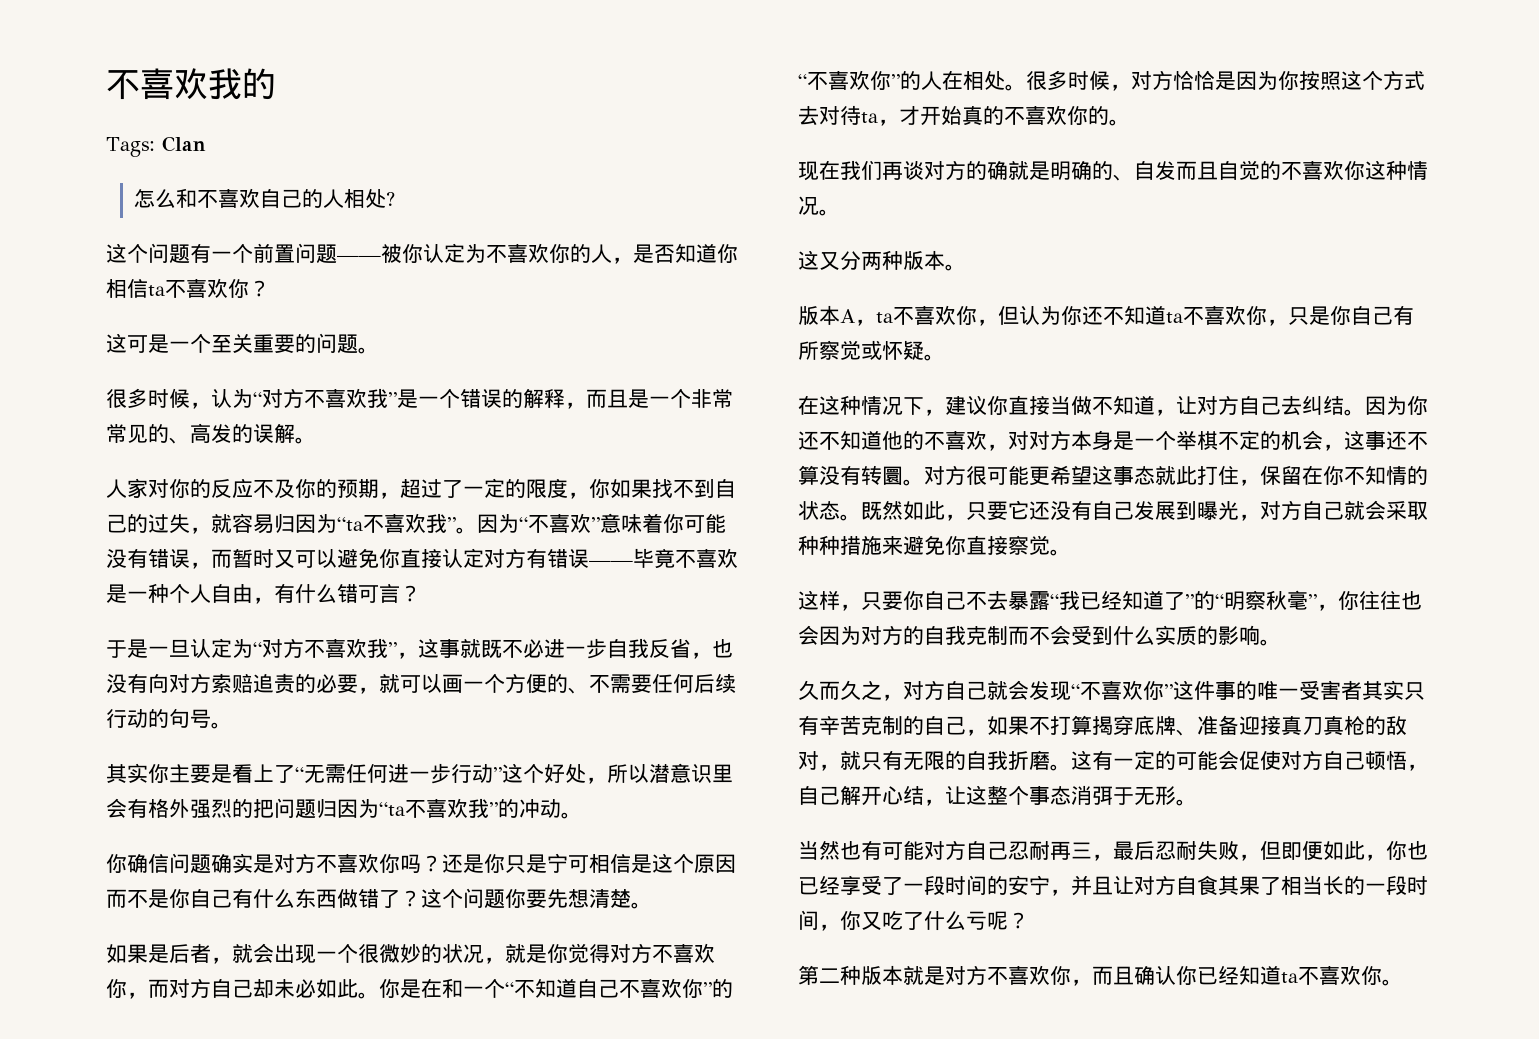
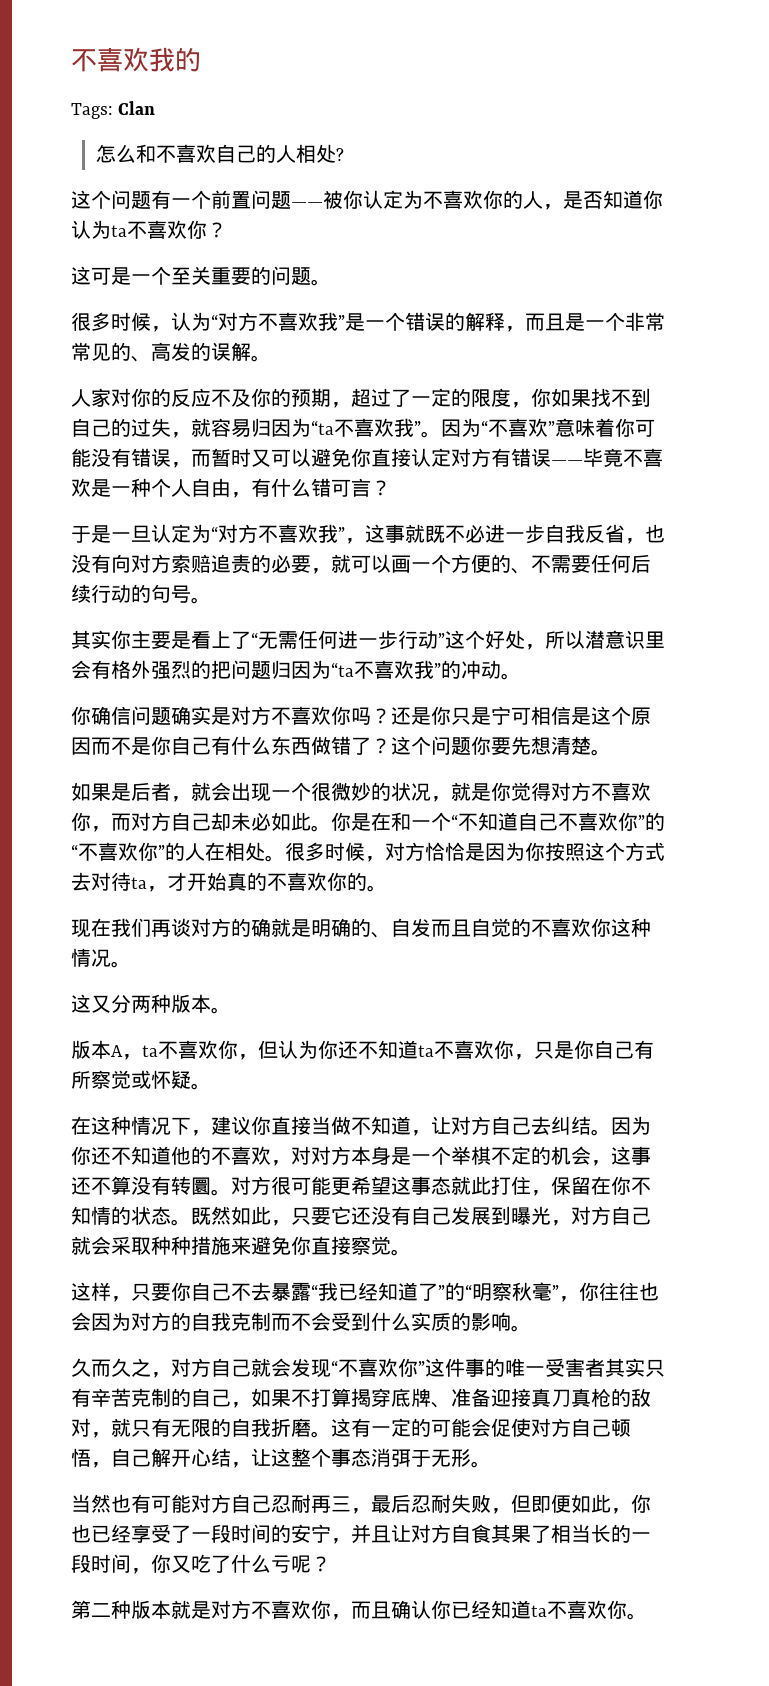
- 这个问题有一个前置问题——被你认定为不喜欢你的人，是否知道你相信ta不喜欢你？
+ 这个问题有一个前置问题——被你认定为不喜欢你的人，是否知道你认为ta不喜欢你？

